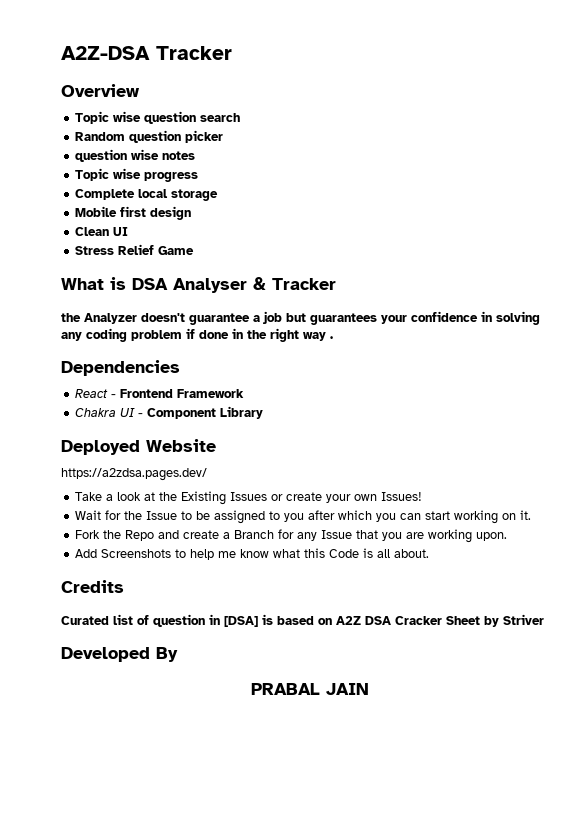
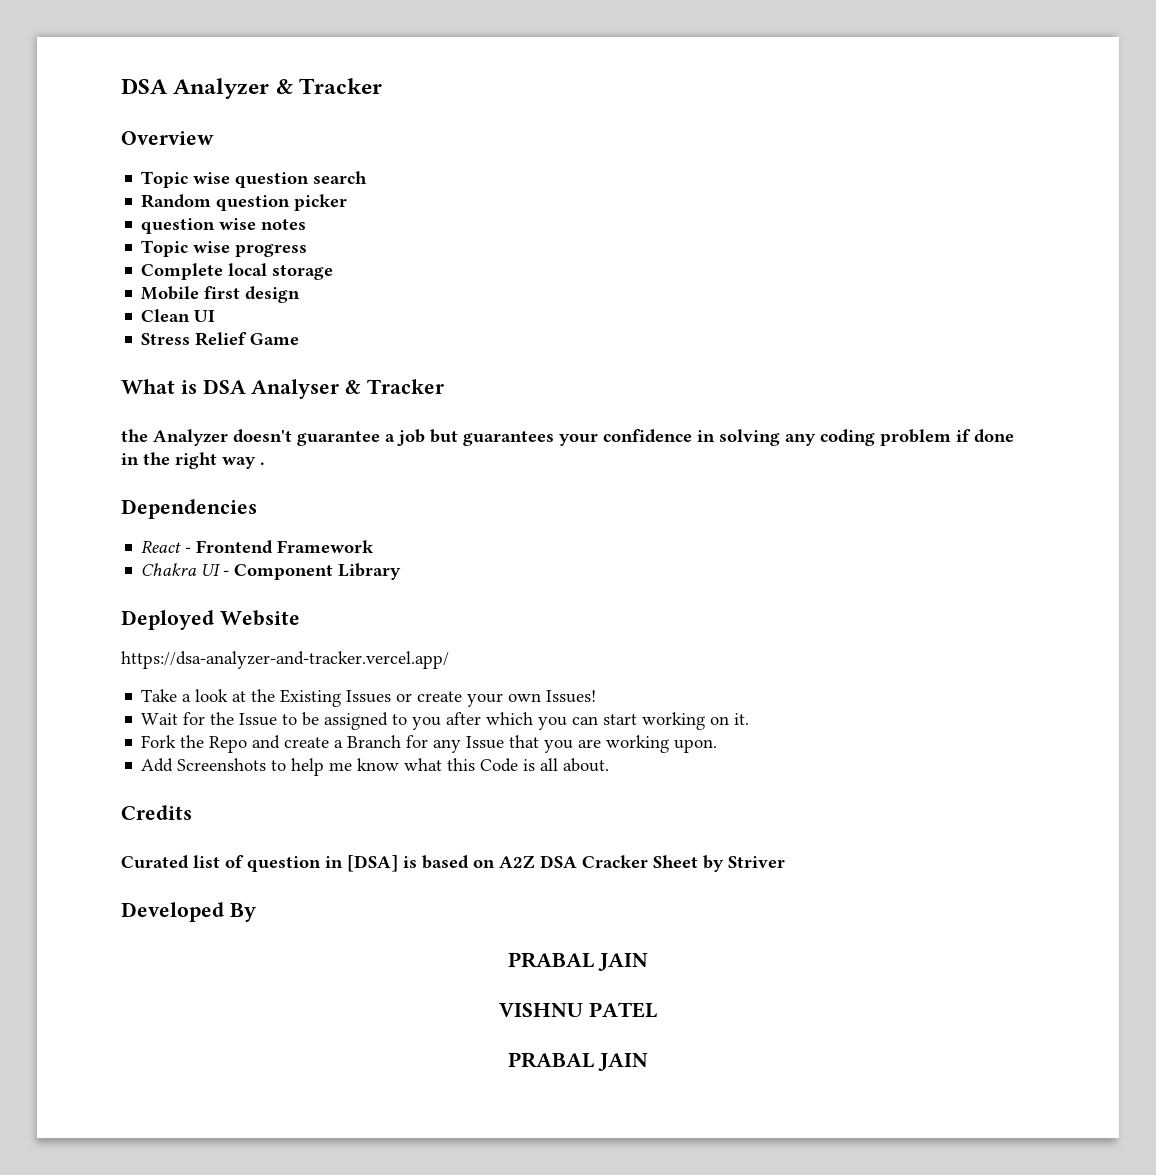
- A2Z-DSA Tracker
+ DSA Analyzer & Tracker
- https://a2zdsa.pages.dev/
+ https://dsa-analyzer-and-tracker.vercel.app/
+ VISHNU PATEL
+ PRABAL JAIN

